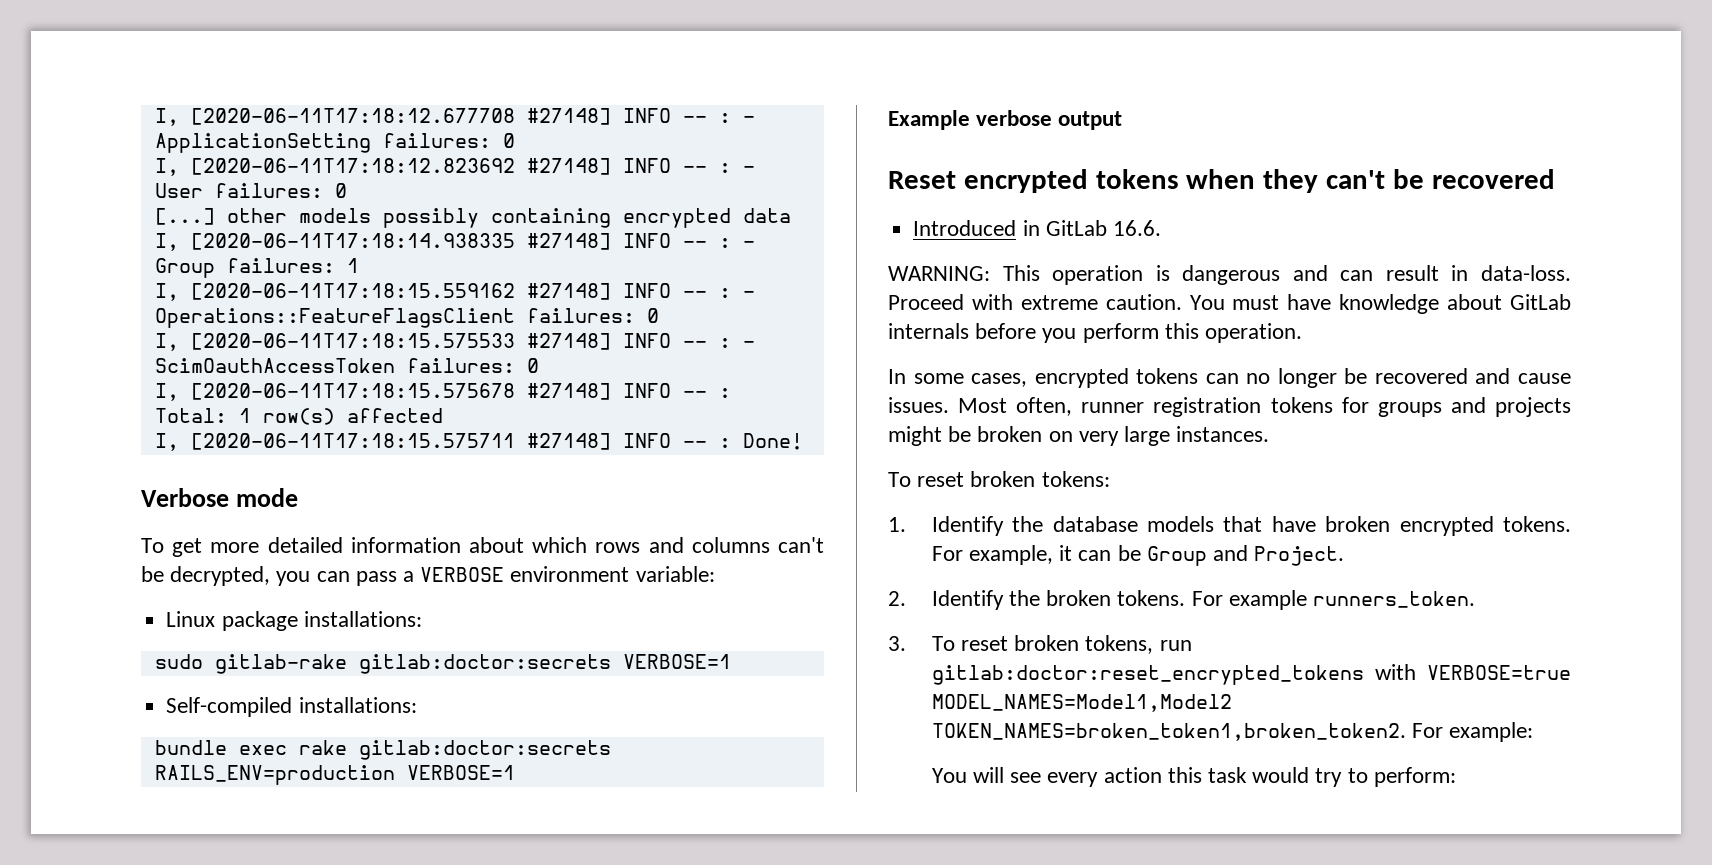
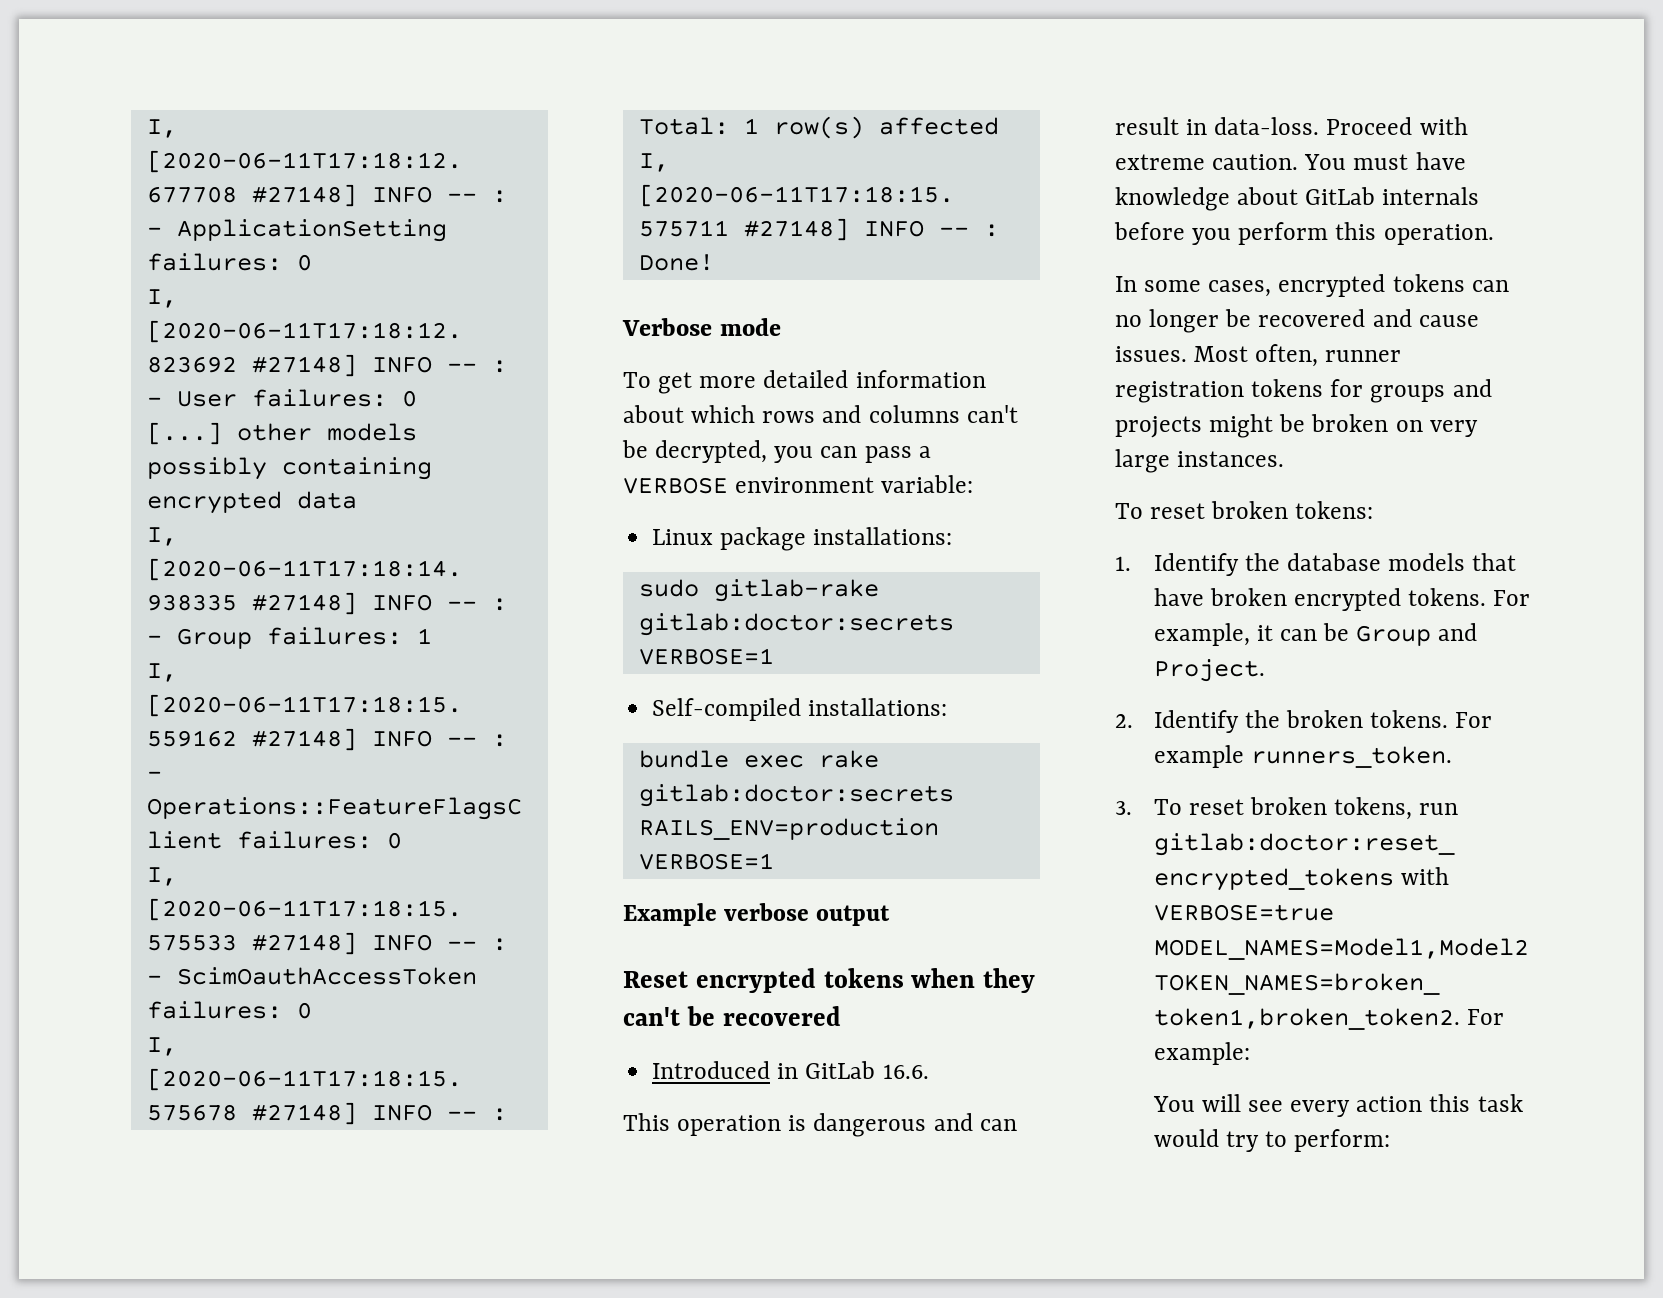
- WARNING: This operation is dangerous and can result in data-loss.
+ This operation is dangerous and can result in data-loss.

